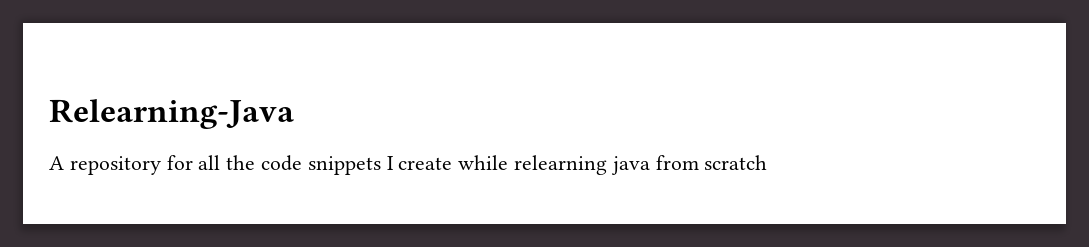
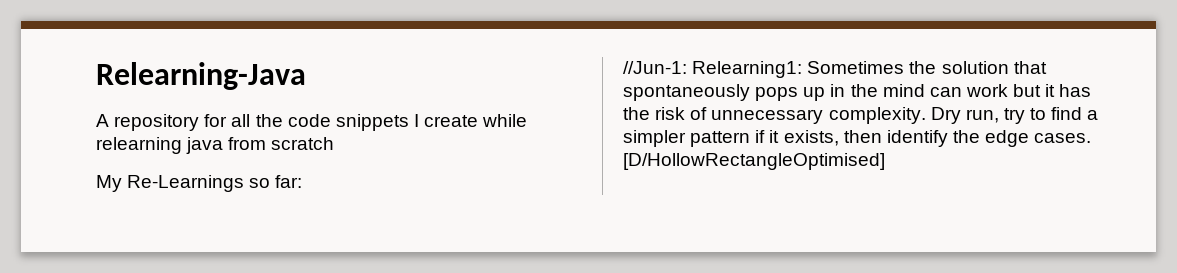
+ My Re-Learnings so far:
+ //Jun-1: Relearning1: Sometimes the solution that spontaneously pops up in the mind can work but it has the risk of unnecessary complexity. Dry run, try to find a simpler pattern if it exists, then identify the edge cases. [D/HollowRectangleOptimised]

